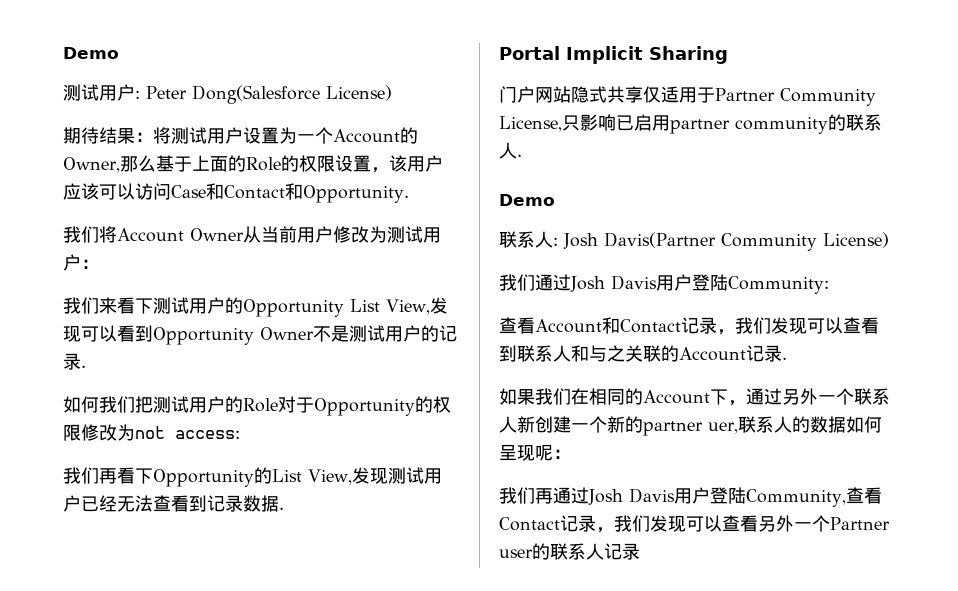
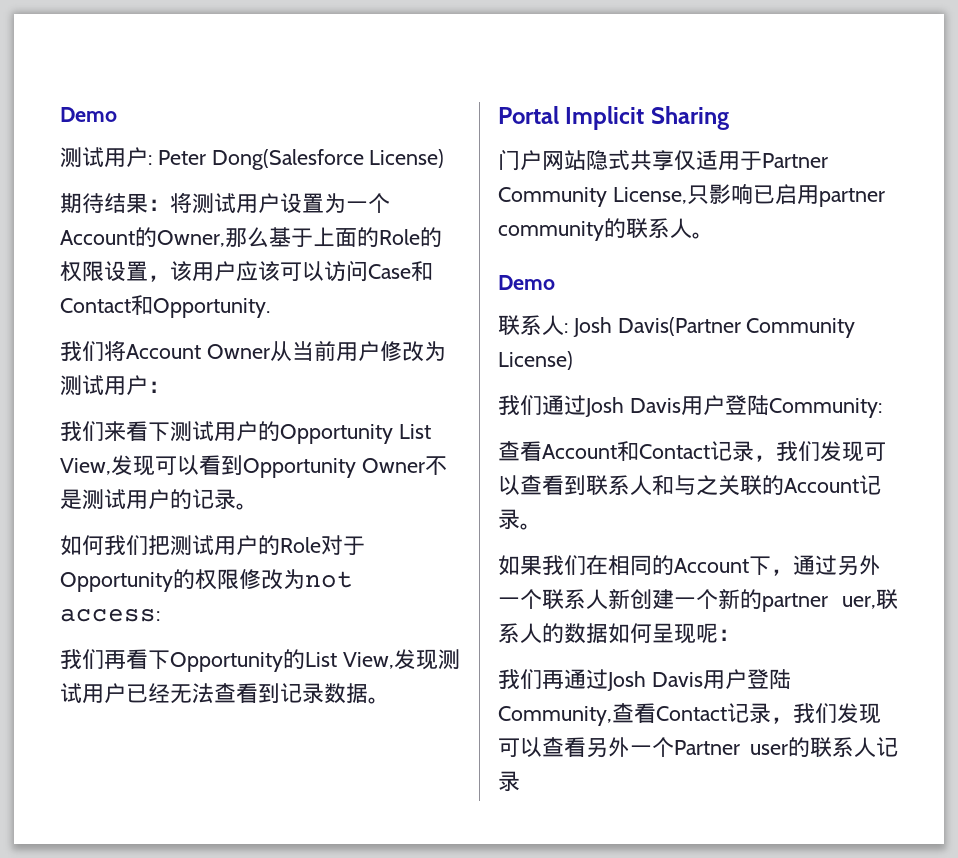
- 我们来看下测试用户的Opportunity List View,发现可以看到Opportunity Owner不是测试用户的记录.
+ 我们来看下测试用户的Opportunity List View,发现可以看到Opportunity Owner不是测试用户的记录。
- 我们再看下Opportunity的List View,发现测试用户已经无法查看到记录数据.
+ 我们再看下Opportunity的List View,发现测试用户已经无法查看到记录数据。
- 门户网站隐式共享仅适用于Partner Community License,只影响已启用partner community的联系人.
+ 门户网站隐式共享仅适用于Partner Community License,只影响已启用partner community的联系人。
- 查看Account和Contact记录，我们发现可以查看到联系人和与之关联的Account记录.
+ 查看Account和Contact记录，我们发现可以查看到联系人和与之关联的Account记录。

